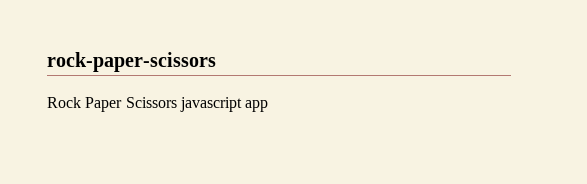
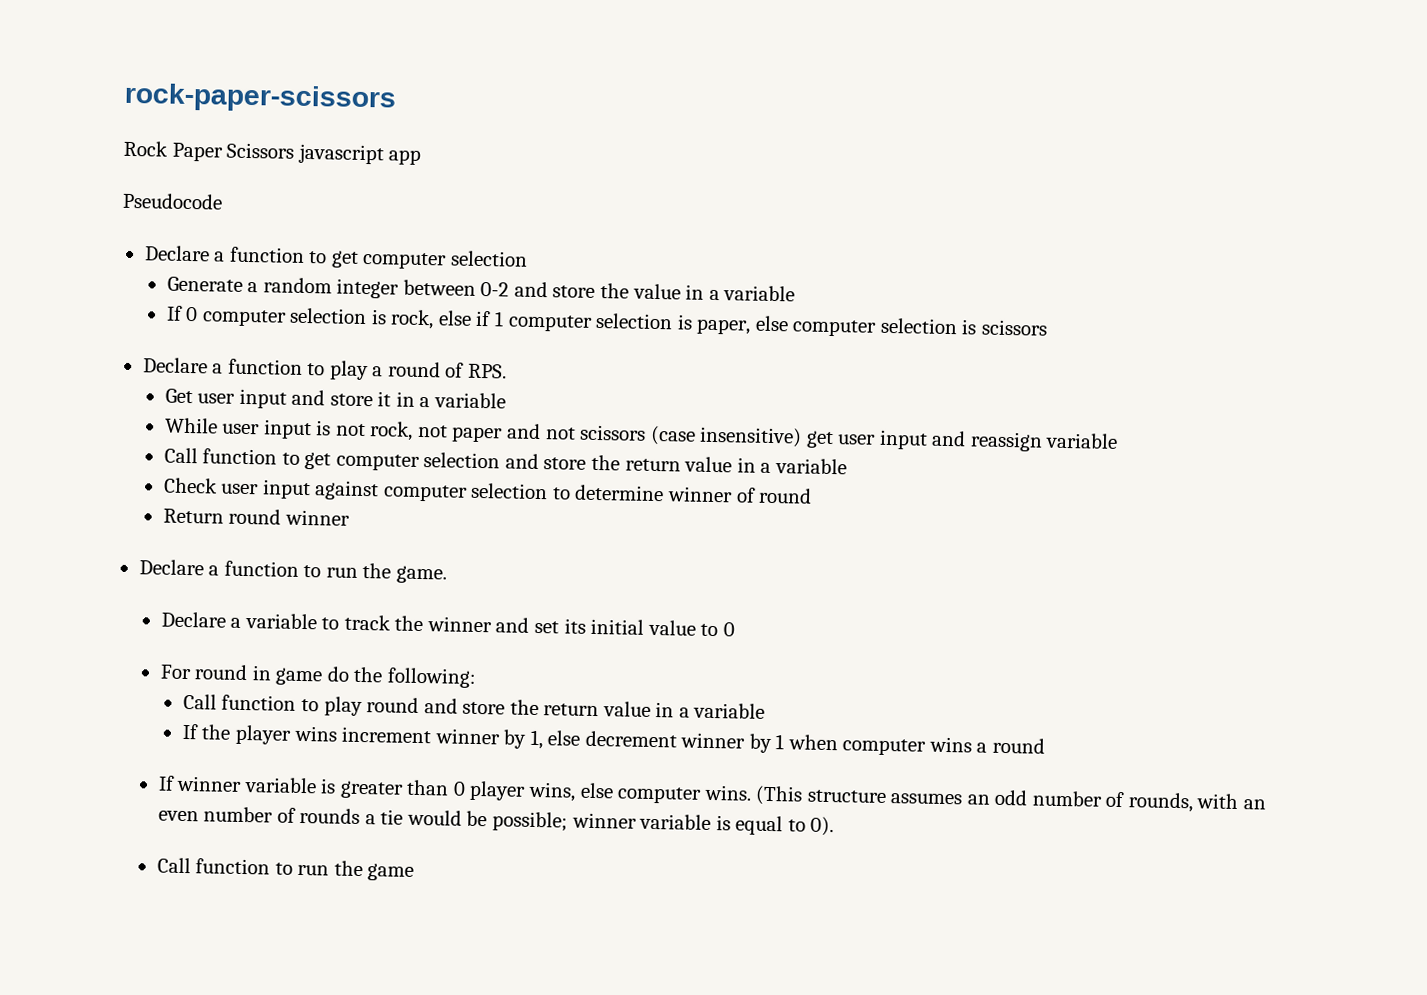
+ Pseudocode
+ Declare a function to get computer selection
+ Generate a random integer between 0-2 and store the value in a variable
+ If 0 computer selection is rock, else if 1 computer selection is paper, else computer selection is scissors
+ Declare a function to play a round of RPS.
+ Get user input and store it in a variable
+ While user input is not rock, not paper and not scissors (case insensitive) get user input and reassign variable
+ Call function to get computer selection and store the return value in a variable
+ Check user input against computer selection to determine winner of round
+ Return round winner
+ Declare a function to run the game.
+ Declare a variable to track the winner and set its initial value to 0
+ For round in game do the following:
+ Call function to play round and store the return value in a variable
+ If the player wins increment winner by 1, else decrement winner by 1 when computer wins a round
+ If winner variable is greater than 0 player wins, else computer wins. (This structure assumes an odd number of rounds, with an even number of rounds a tie would be possible; winner variable is equal to 0).
+ Call function to run the game

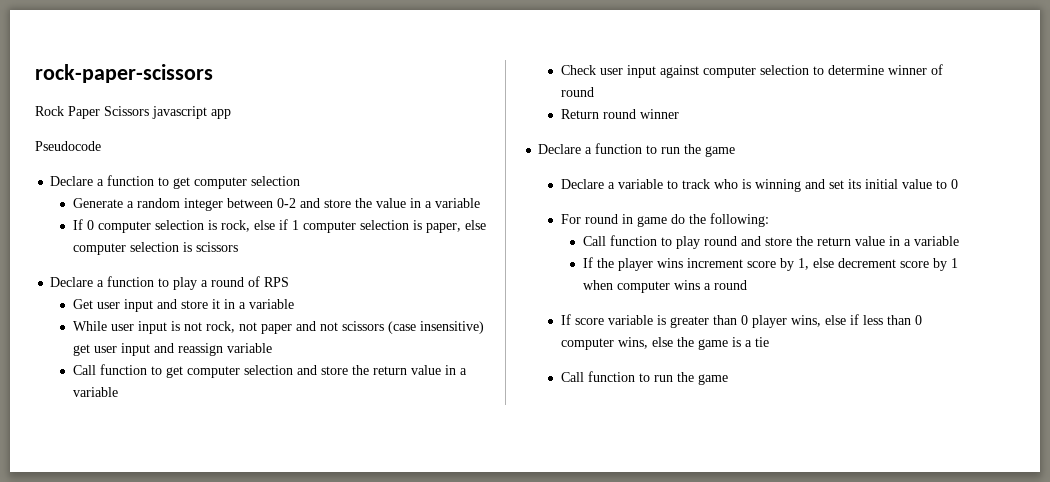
- Declare a function to play a round of RPS.
+ Declare a function to play a round of RPS
- Declare a function to run the game.
+ Declare a function to run the game
- Declare a variable to track the winner and set its initial value to 0
+ Declare a variable to track who is winning and set its initial value to 0
- If the player wins increment winner by 1, else decrement winner by 1 when computer wins a round
+ If the player wins increment score by 1, else decrement score by 1 when computer wins a round
- If winner variable is greater than 0 player wins, else computer wins. (This structure assumes an odd number of rounds, with an even number of rounds a tie would be possible; winner variable is equal to 0).
+ If score variable is greater than 0 player wins, else if less than 0 computer wins, else the game is a tie

